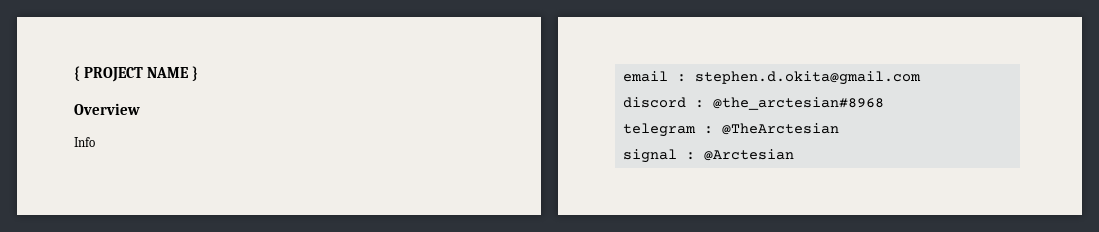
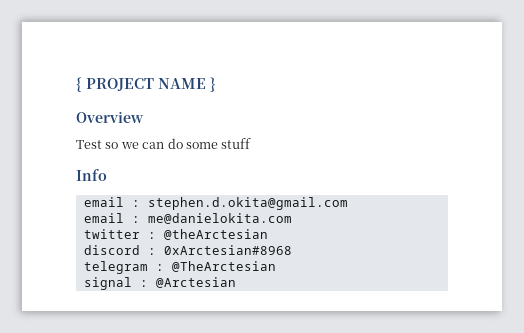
+ Test so we can do some stuff
  Info
  email : stephen.d.okita@gmail.com
+ email : me@danielokita.com
+ twitter : @theArctesian
- discord : @the_arctesian#8968
+ discord : 0xArctesian#8968

